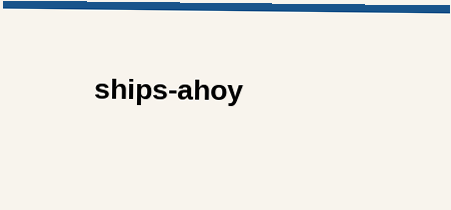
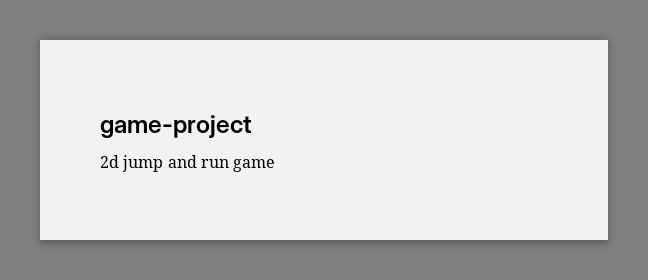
- ships-ahoy
+ game-project
+ 2d jump and run game

